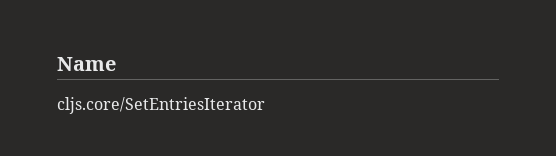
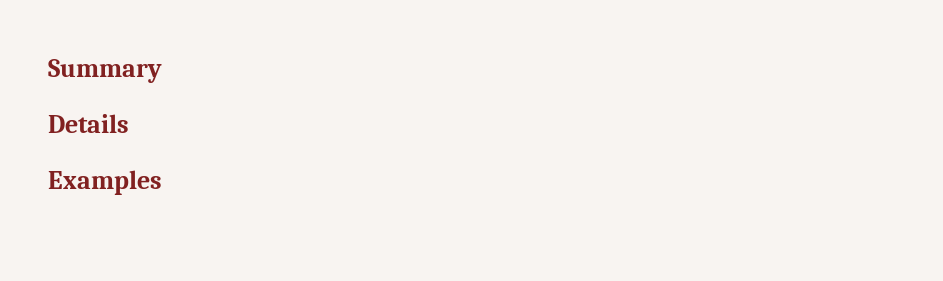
- Name
- cljs.core/SetEntriesIterator
+ Summary
+ Details
+ Examples

